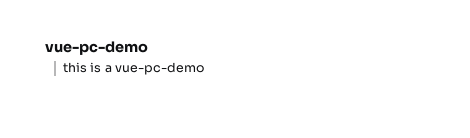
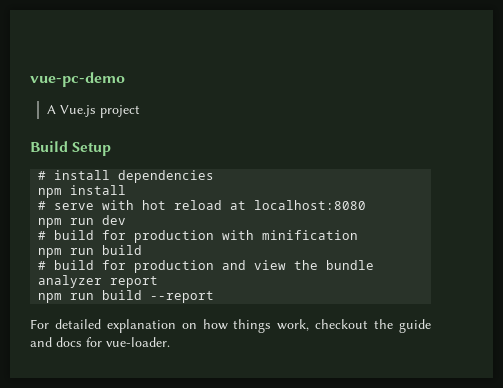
- this is a vue-pc-demo
+ A Vue.js project
+ Build Setup
+ # install dependencies
+ npm install
+ # serve with hot reload at localhost:8080
+ npm run dev
+ # build for production with minification
+ npm run build
+ # build for production and view the bundle analyzer report
+ npm run build --report
+ For detailed explanation on how things work, checkout the guide and docs for vue-loader.

